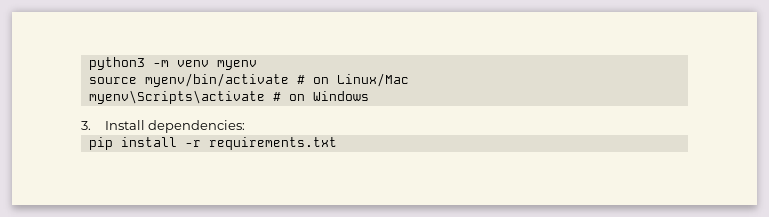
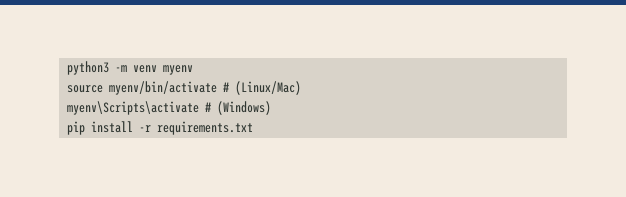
- source myenv/bin/activate # on Linux/Mac
+ source myenv/bin/activate # (Linux/Mac)
- myenv\Scripts\activate # on Windows
- 3. Install dependencies:
+ myenv\Scripts\activate # (Windows)

